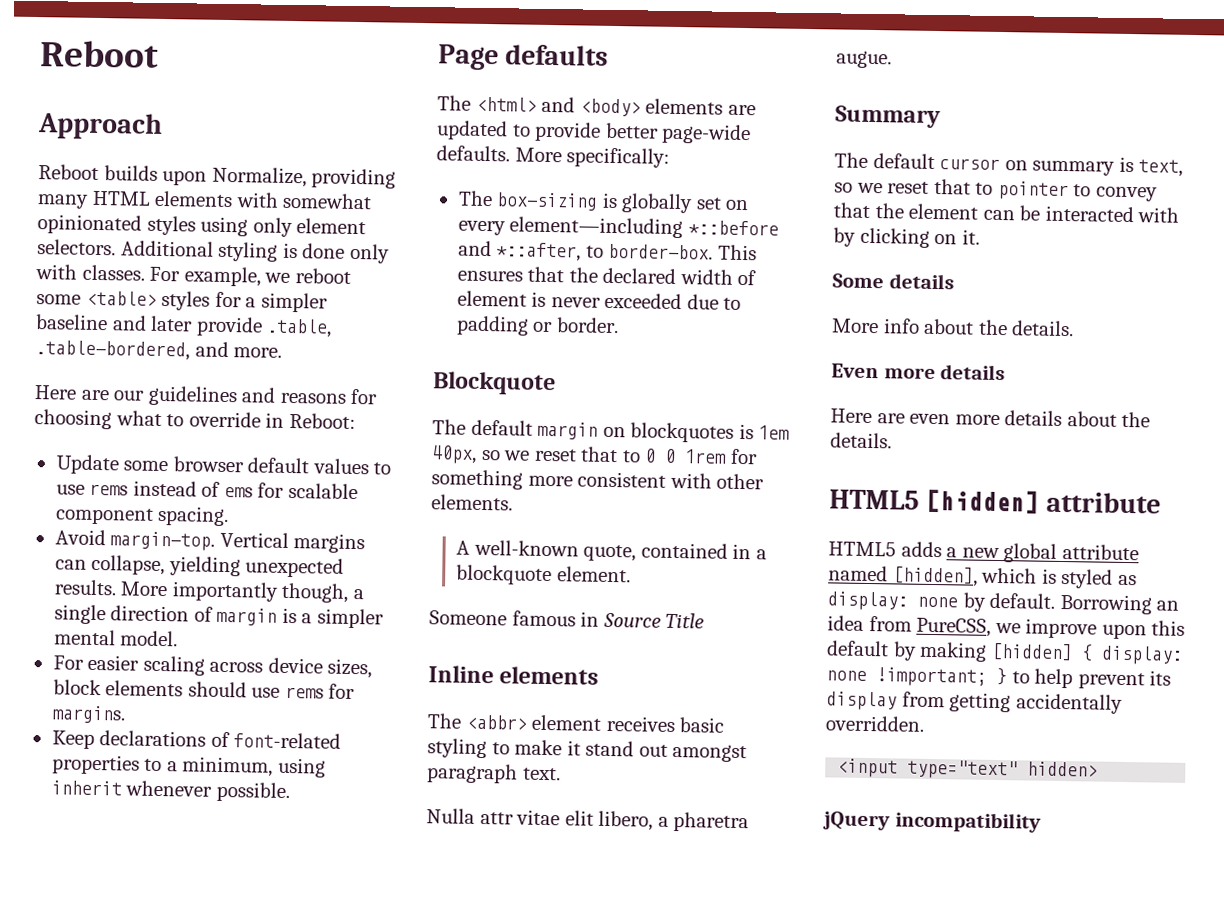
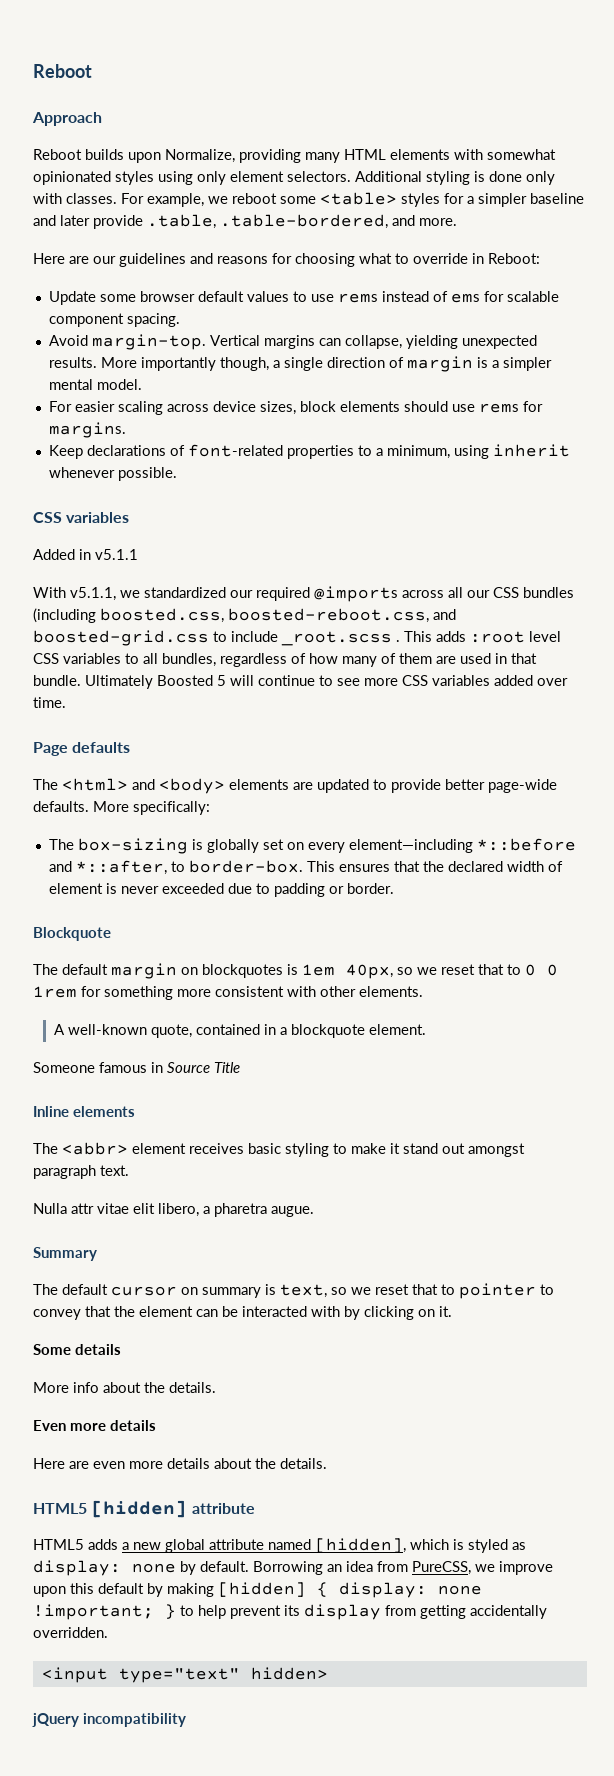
  Keep declarations of font-related properties to a minimum, using inherit whenever possible.
+ CSS variables
+ Added in v5.1.1
+ With v5.1.1, we standardized our required @imports across all our CSS bundles (including boosted.css, boosted-reboot.css, and boosted-grid.css to include _root.scss . This adds :root level CSS variables to all bundles, regardless of how many of them are used in that bundle. Ultimately Boosted 5 will continue to see more CSS variables added over time.

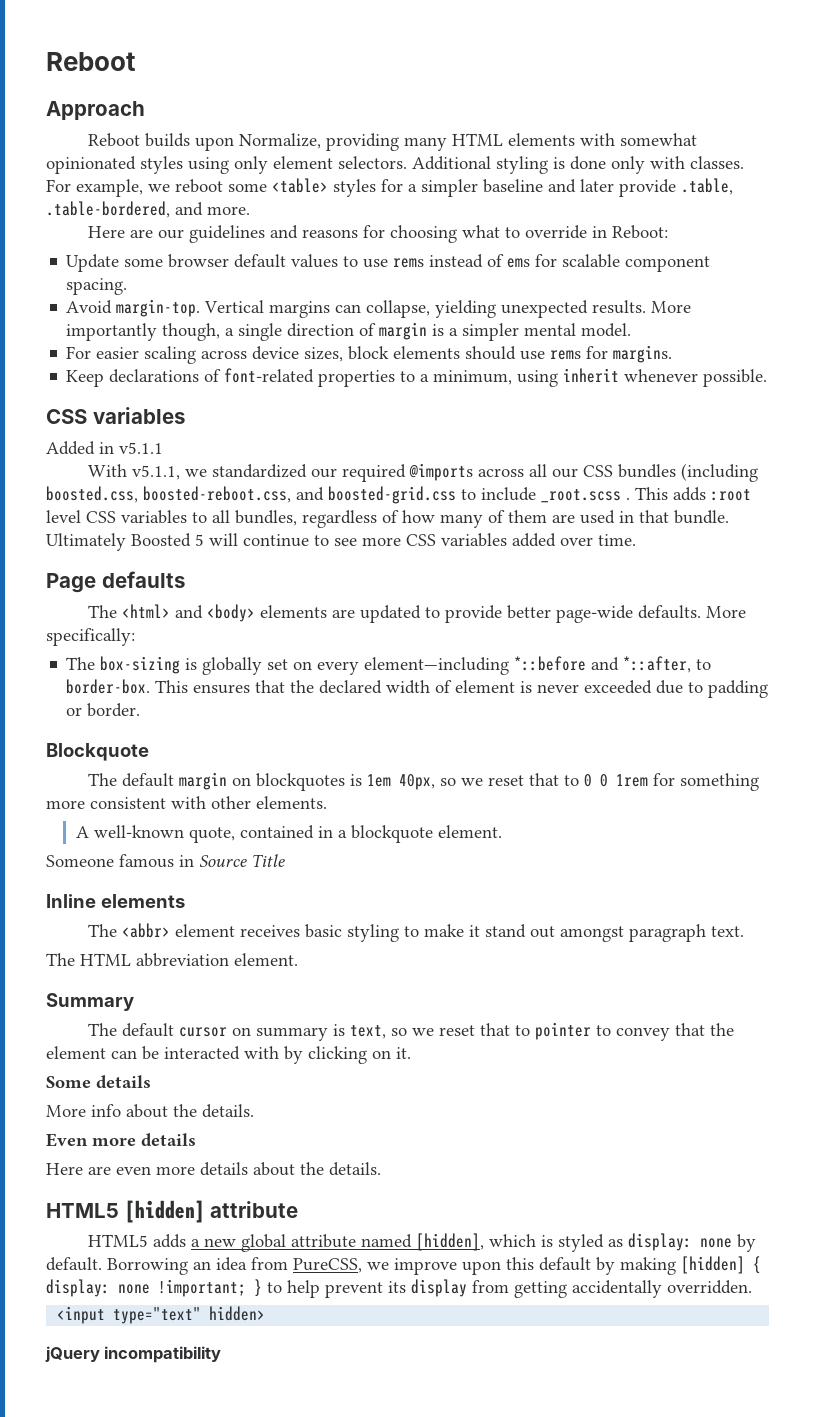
- Nulla attr vitae elit libero, a pharetra augue.
+ The HTML abbreviation element.

